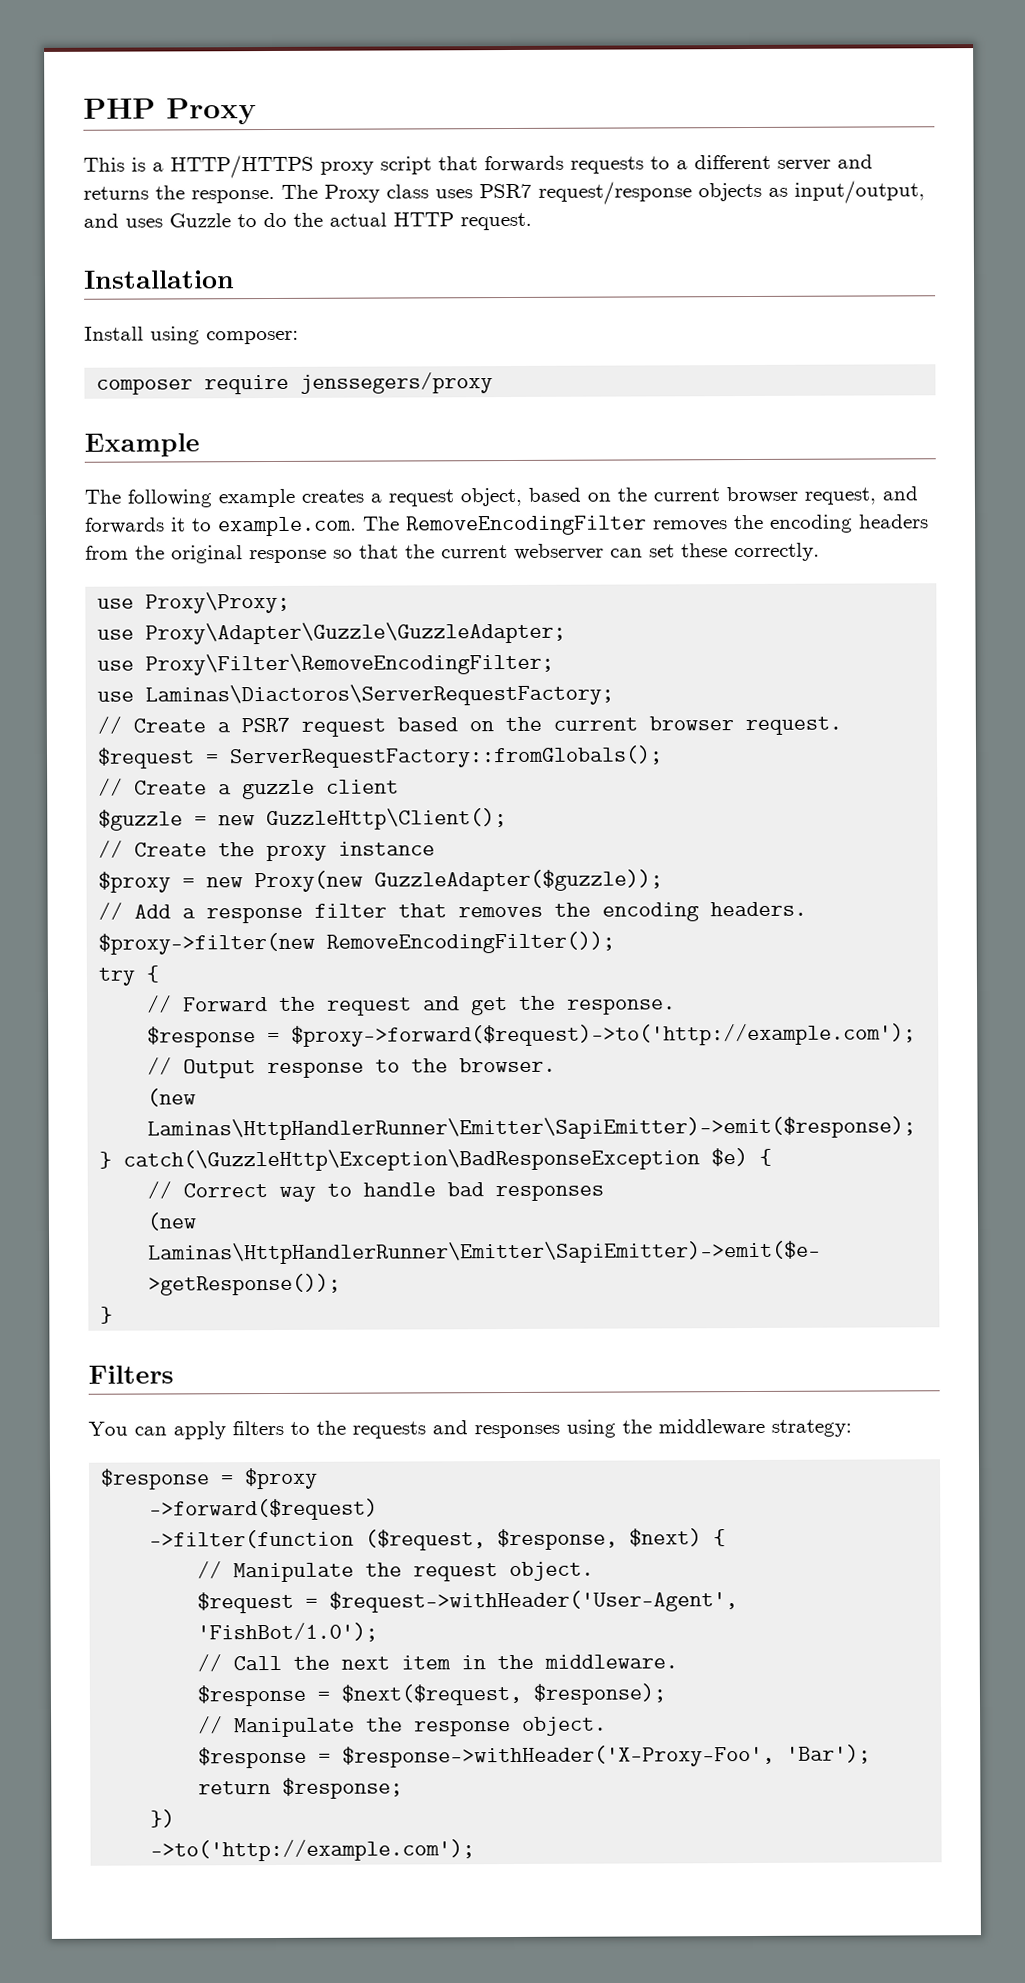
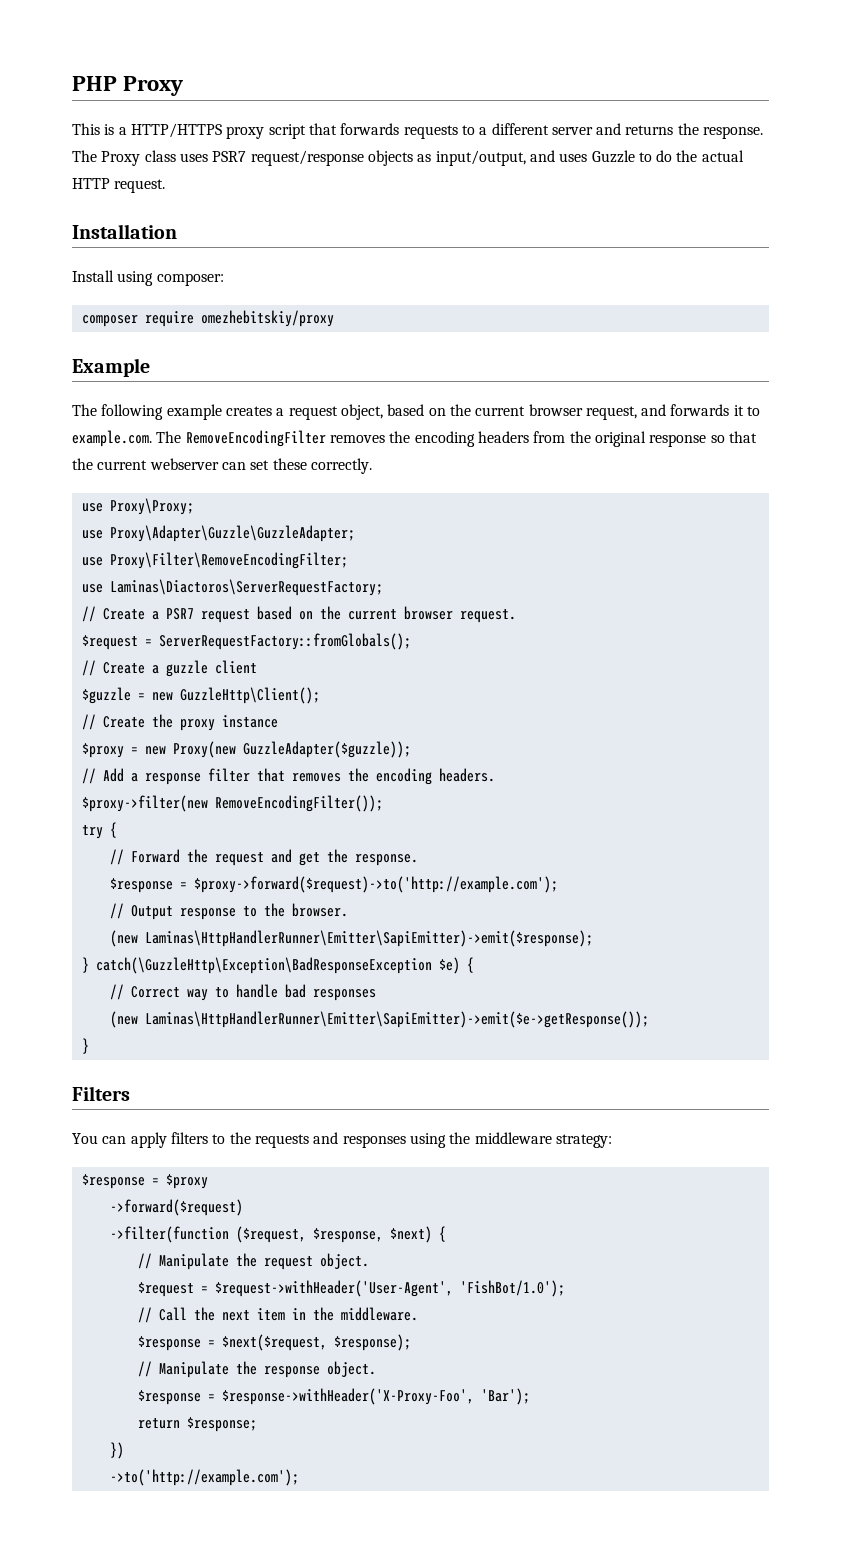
- composer require jenssegers/proxy
+ composer require omezhebitskiy/proxy

